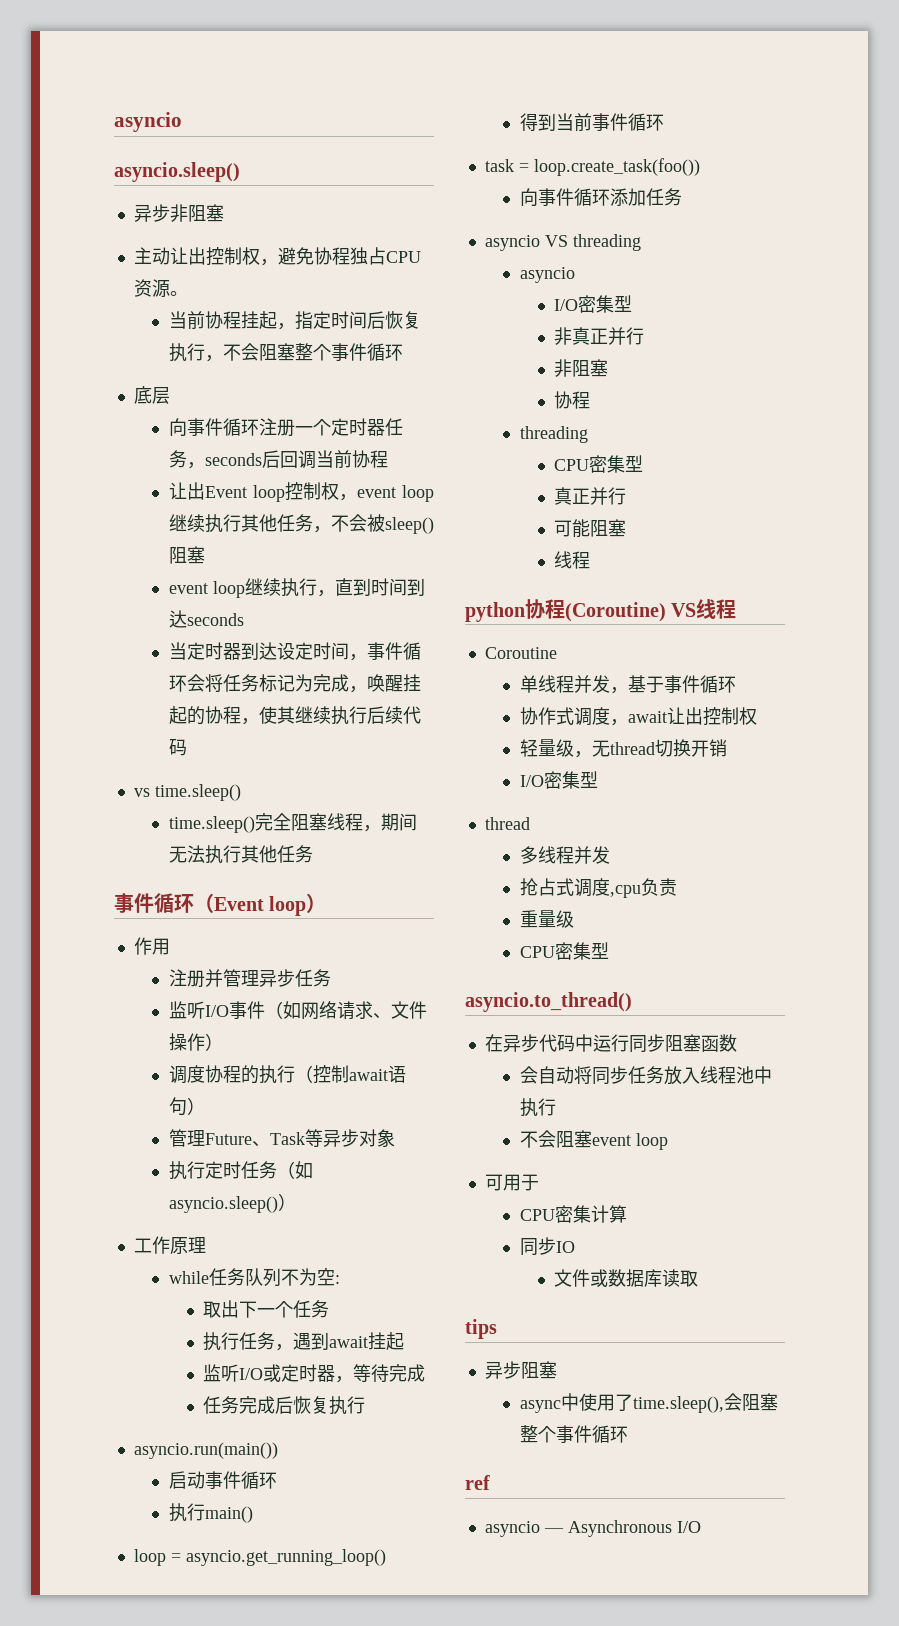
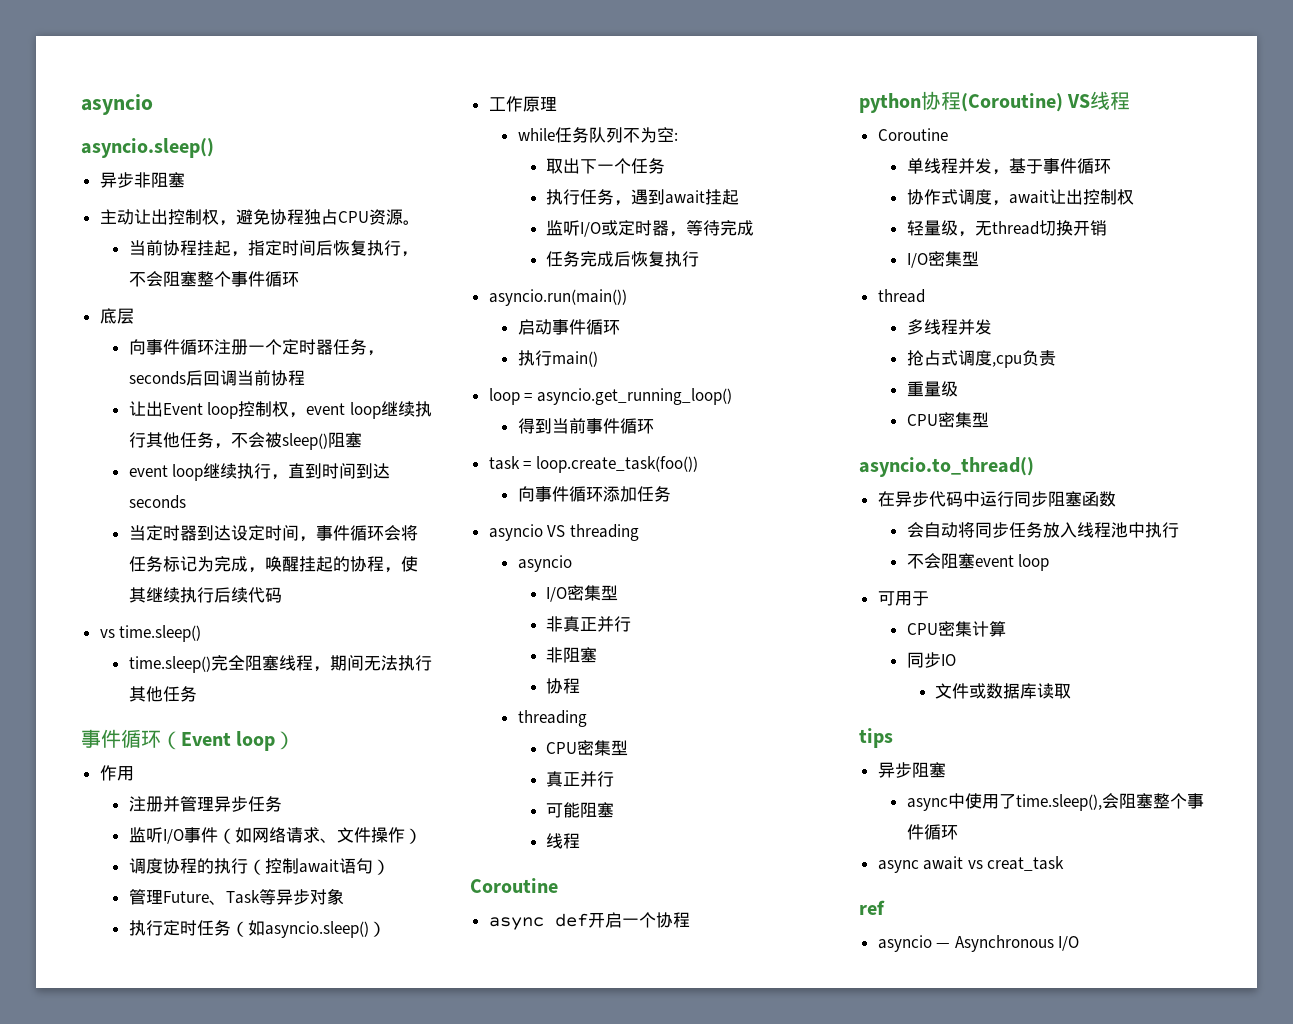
  可能阻塞
  线程
+ Coroutine
+ async def开启一个协程
+ async await vs creat_task

